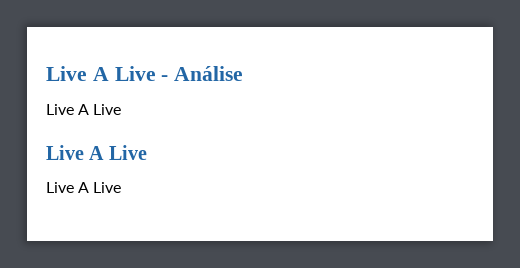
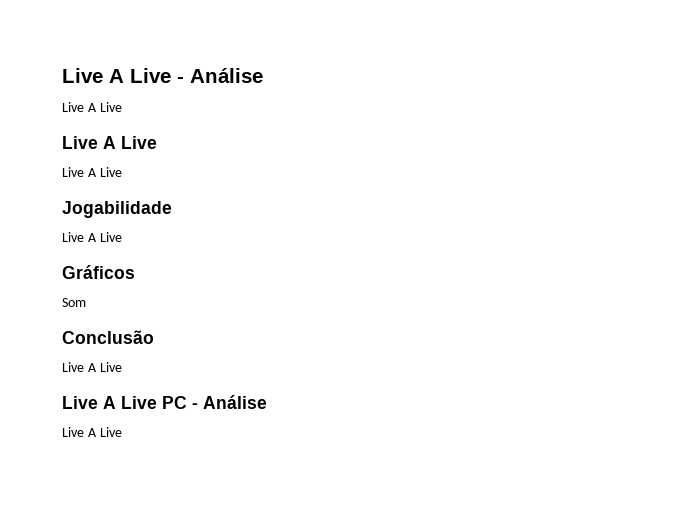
+ Jogabilidade
+ Live A Live
+ Gráficos
+ Som
+ Conclusão
+ Live A Live
+ Live A Live PC - Análise
+ Live A Live

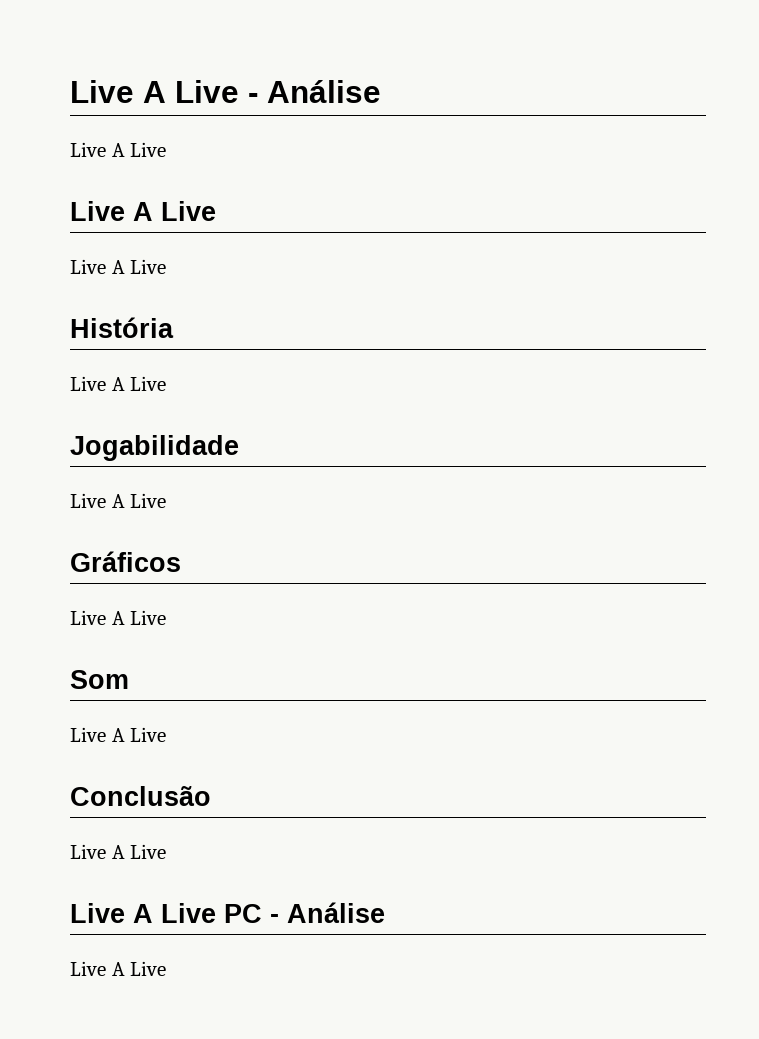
+ História
+ Live A Live
  Gráficos
+ Live A Live
  Som
+ Live A Live

